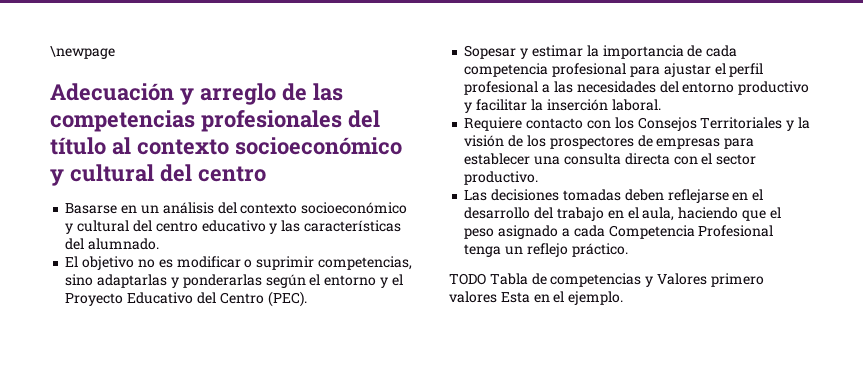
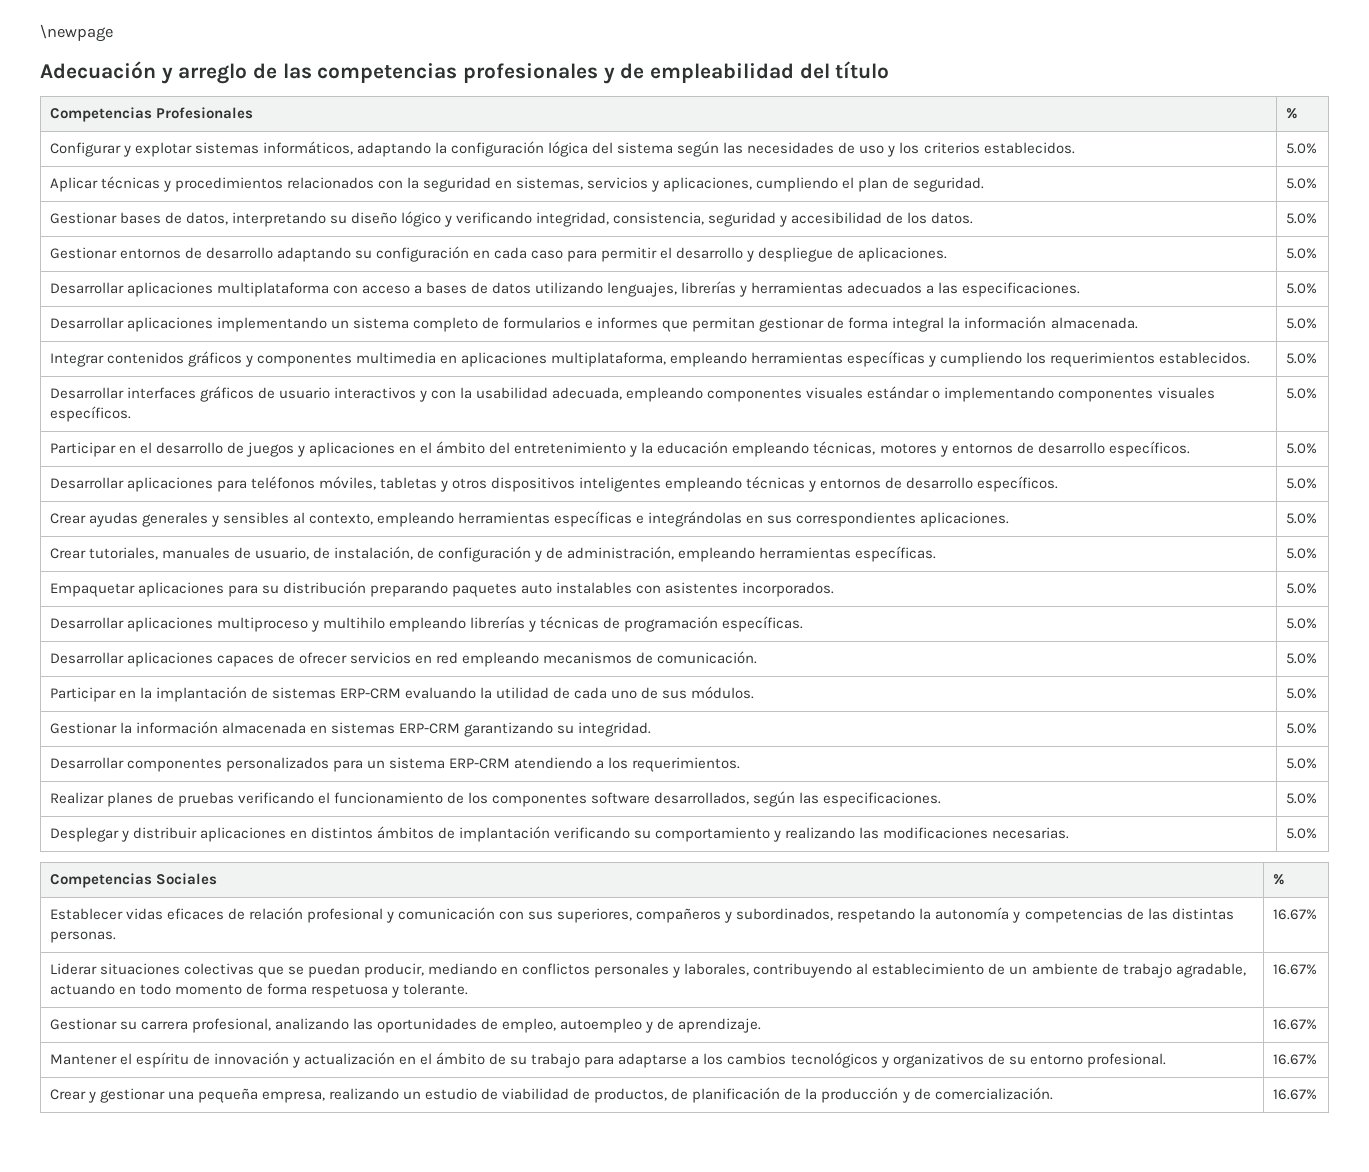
- Adecuación y arreglo de las competencias profesionales del título al contexto socioeconómico y cultural del centro
- Basarse en un análisis del contexto socioeconómico y cultural del centro educativo y las características del alumnado.
- El objetivo no es modificar o suprimir competencias, sino adaptarlas y ponderarlas según el entorno y el Proyecto Educativo del Centro (PEC).
- Sopesar y estimar la importancia de cada competencia profesional para ajustar el perfil profesional a las necesidades del entorno productivo y facilitar la inserción laboral.
- Requiere contacto con los Consejos Territoriales y la visión de los prospectores de empresas para establecer una consulta directa con el sector productivo.
- Las decisiones tomadas deben reflejarse en el desarrollo del trabajo en el aula, haciendo que el peso asignado a cada Competencia Profesional tenga un reflejo práctico.
- TODO Tabla de competencias y Valores primero valores Esta en el ejemplo.
+ Adecuación y arreglo de las competencias profesionales y de empleabilidad del título
+ Competencias Profesionales | %
+ Configurar y explotar sistemas informáticos, adaptando la configuración lógica del sistema según las necesidades de uso y los criterios establecidos. | 5.0%
+ Aplicar técnicas y procedimientos relacionados con la seguridad en sistemas, servicios y aplicaciones, cumpliendo el plan de seguridad. | 5.0%
+ Gestionar bases de datos, interpretando su diseño lógico y verificando integridad, consistencia, seguridad y accesibilidad de los datos. | 5.0%
+ Gestionar entornos de desarrollo adaptando su configuración en cada caso para permitir el desarrollo y despliegue de aplicaciones. | 5.0%
+ Desarrollar aplicaciones multiplataforma con acceso a bases de datos utilizando lenguajes, librerías y herramientas adecuados a las especificaciones. | 5.0%
+ Desarrollar aplicaciones implementando un sistema completo de formularios e informes que permitan gestionar de forma integral la información almacenada. | 5.0%
+ Integrar contenidos gráficos y componentes multimedia en aplicaciones multiplataforma, empleando herramientas específicas y cumpliendo los requerimientos establecidos. | 5.0%
+ Desarrollar interfaces gráficos de usuario interactivos y con la usabilidad adecuada, empleando componentes visuales estándar o implementando componentes visuales específicos. | 5.0%
+ Participar en el desarrollo de juegos y aplicaciones en el ámbito del entretenimiento y la educación empleando técnicas, motores y entornos de desarrollo específicos. | 5.0%
+ Desarrollar aplicaciones para teléfonos móviles, tabletas y otros dispositivos inteligentes empleando técnicas y entornos de desarrollo específicos. | 5.0%
+ Crear ayudas generales y sensibles al contexto, empleando herramientas específicas e integrándolas en sus correspondientes aplicaciones. | 5.0%
+ Crear tutoriales, manuales de usuario, de instalación, de configuración y de administración, empleando herramientas específicas. | 5.0%
+ Empaquetar aplicaciones para su distribución preparando paquetes auto instalables con asistentes incorporados. | 5.0%
+ Desarrollar aplicaciones multiproceso y multihilo empleando librerías y técnicas de programación específicas. | 5.0%
+ Desarrollar aplicaciones capaces de ofrecer servicios en red empleando mecanismos de comunicación. | 5.0%
+ Participar en la implantación de sistemas ERP-CRM evaluando la utilidad de cada uno de sus módulos. | 5.0%
+ Gestionar la información almacenada en sistemas ERP-CRM garantizando su integridad. | 5.0%
+ Desarrollar componentes personalizados para un sistema ERP-CRM atendiendo a los requerimientos. | 5.0%
+ Realizar planes de pruebas verificando el funcionamiento de los componentes software desarrollados, según las especificaciones. | 5.0%
+ Desplegar y distribuir aplicaciones en distintos ámbitos de implantación verificando su comportamiento y realizando las modificaciones necesarias. | 5.0%
+ Competencias Sociales | %
+ Establecer vidas eficaces de relación profesional y comunicación con sus superiores, compañeros y subordinados, respetando la autonomía y competencias de las distintas personas. | 16.67%
+ Liderar situaciones colectivas que se puedan producir, mediando en conflictos personales y laborales, contribuyendo al establecimiento de un ambiente de trabajo agradable, actuando en todo momento de forma respetuosa y tolerante. | 16.67%
+ Gestionar su carrera profesional, analizando las oportunidades de empleo, autoempleo y de aprendizaje. | 16.67%
+ Mantener el espíritu de innovación y actualización en el ámbito de su trabajo para adaptarse a los cambios tecnológicos y organizativos de su entorno profesional. | 16.67%
+ Crear y gestionar una pequeña empresa, realizando un estudio de viabilidad de productos, de planificación de la producción y de comercialización. | 16.67%

